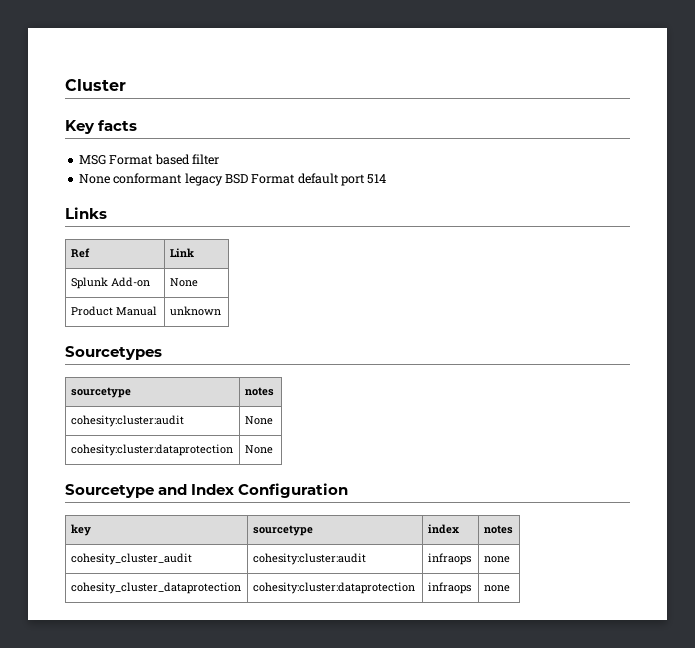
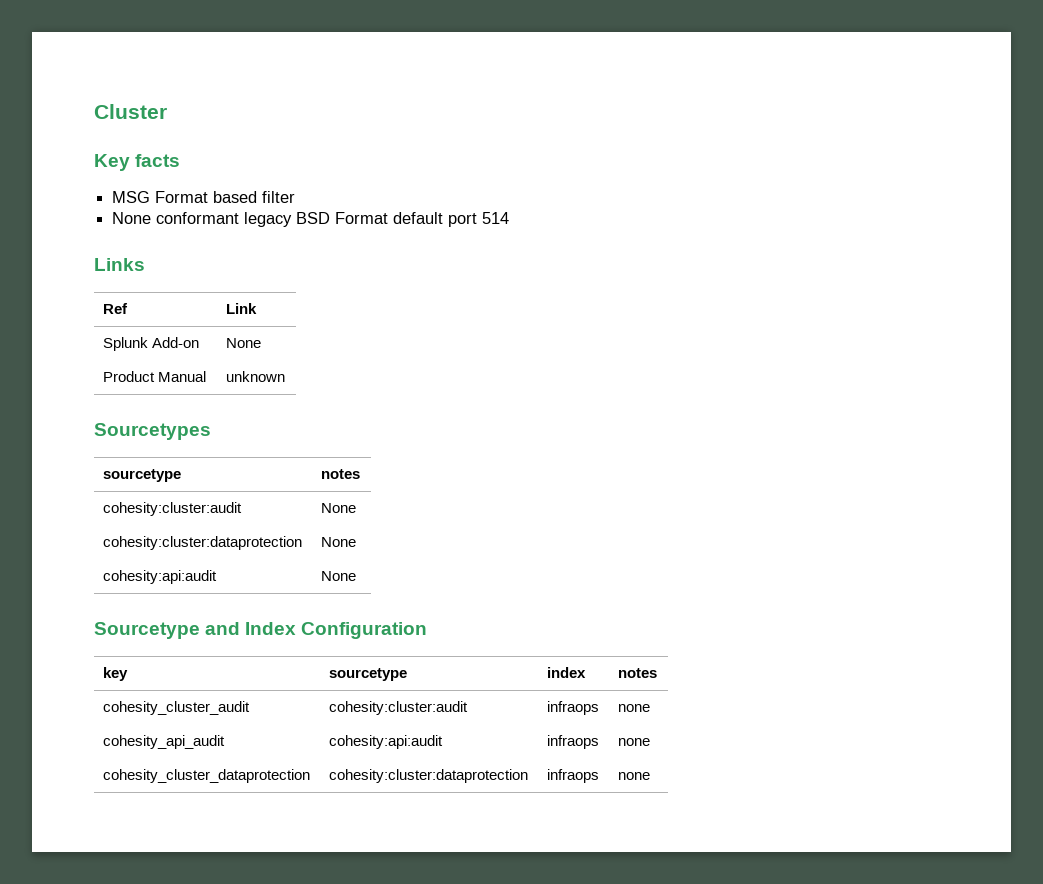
+ cohesity:api:audit | None
+ cohesity_api_audit | cohesity:api:audit | infraops | none

